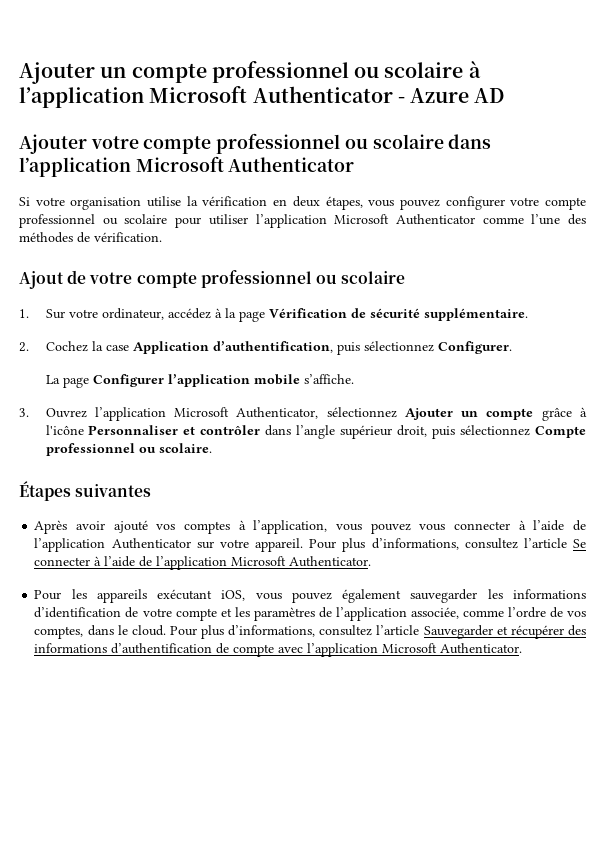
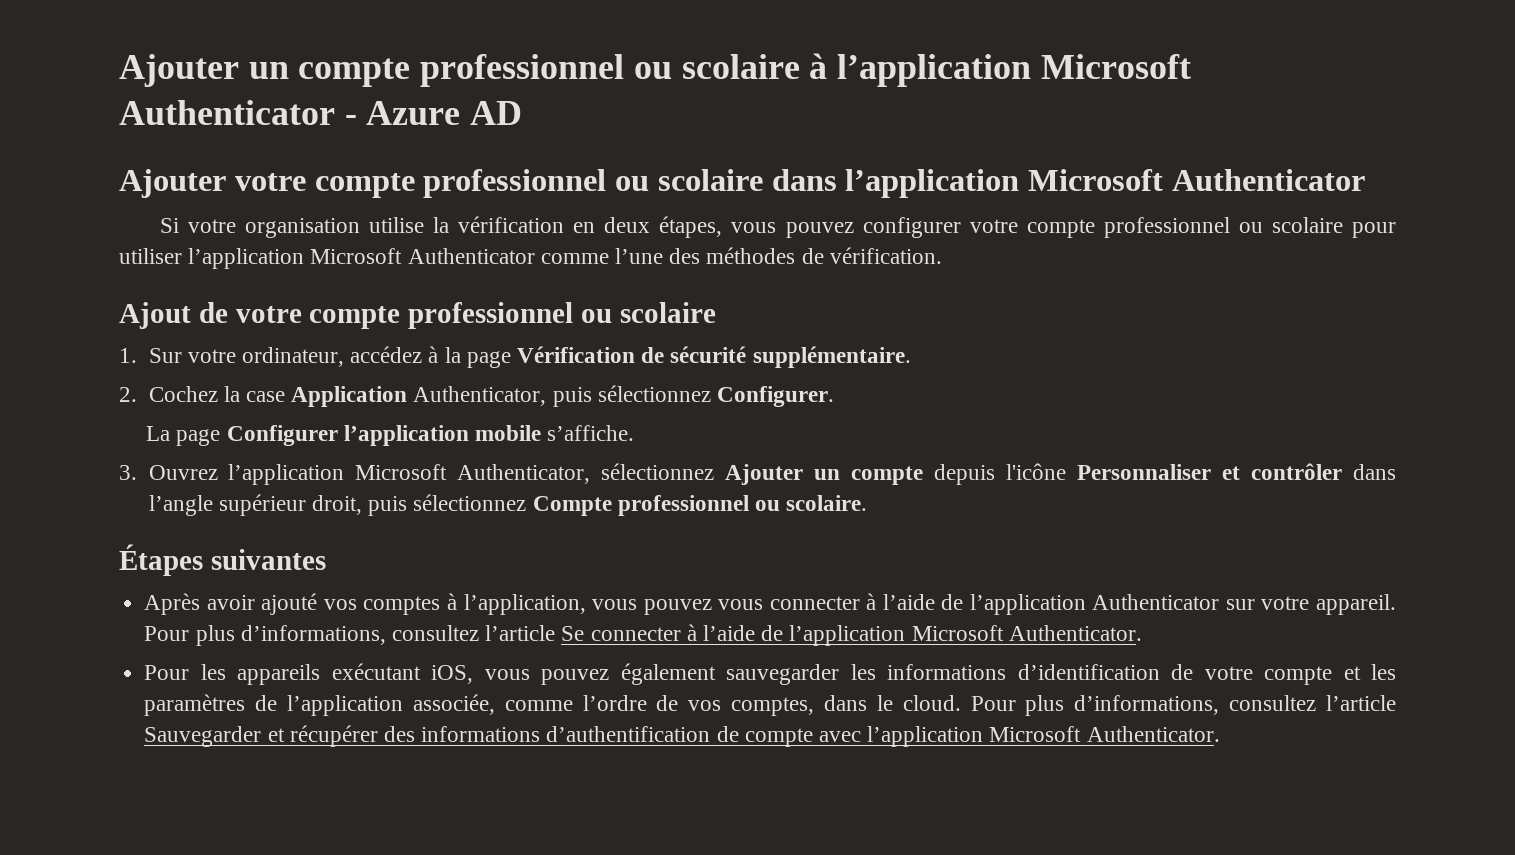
- 2. Cochez la case Application d’authentification, puis sélectionnez Configurer.
+ 2. Cochez la case Application Authenticator, puis sélectionnez Configurer.
- 3. Ouvrez l’application Microsoft Authenticator, sélectionnez Ajouter un compte grâce à l'icône Personnaliser et contrôler dans l’angle supérieur droit, puis sélectionnez Compte professionnel ou scolaire.
+ 3. Ouvrez l’application Microsoft Authenticator, sélectionnez Ajouter un compte depuis l'icône Personnaliser et contrôler dans l’angle supérieur droit, puis sélectionnez Compte professionnel ou scolaire.

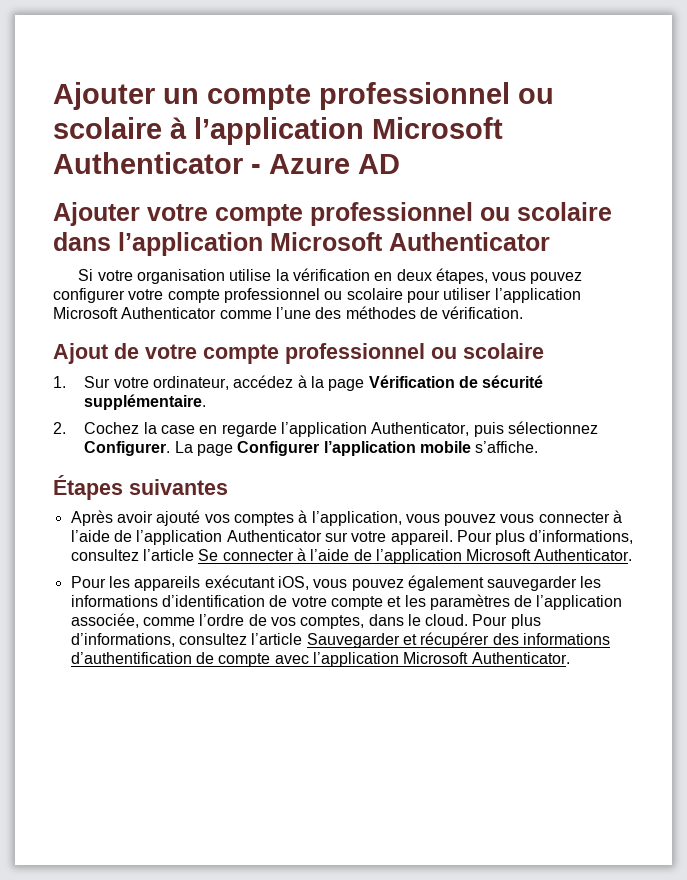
- 2. Cochez la case Application Authenticator, puis sélectionnez Configurer.
- La page Configurer l’application mobile s’affiche.
+ 2. Cochez la case en regarde l’application Authenticator, puis sélectionnez Configurer. La page Configurer l’application mobile s’affiche.
- 3. Ouvrez l’application Microsoft Authenticator, sélectionnez Ajouter un compte depuis l'icône Personnaliser et contrôler dans l’angle supérieur droit, puis sélectionnez Compte professionnel ou scolaire.

